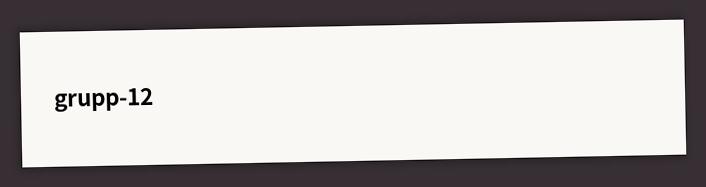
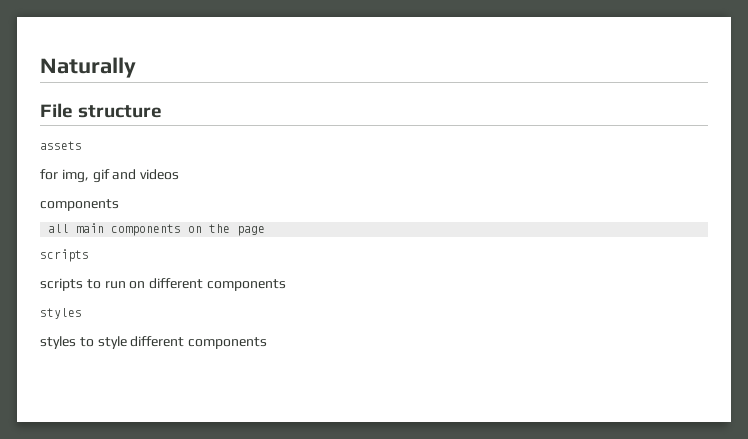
- grupp-12
+ Naturally
+ File structure
+ assets
+ for img, gif and videos
+ components
+ all main components on the page
+ scripts
+ scripts to run on different components
+ styles
+ styles to style different components

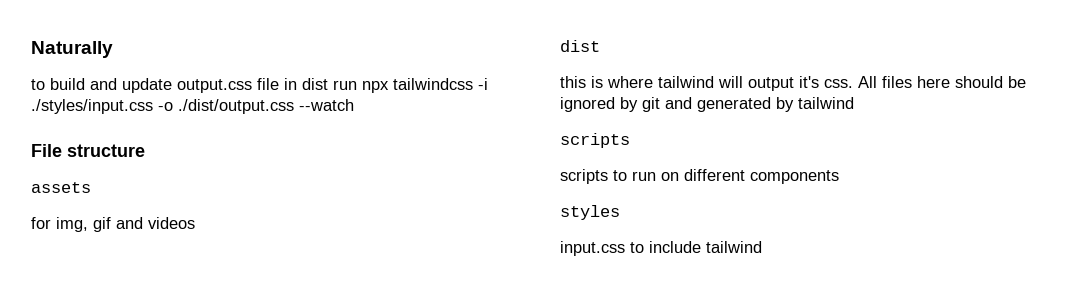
+ to build and update output.css file in dist run npx tailwindcss -i ./styles/input.css -o ./dist/output.css --watch
  for img, gif and videos
- components
- all main components on the page
+ dist
+ this is where tailwind will output it's css. All files here should be ignored by git and generated by tailwind
- styles to style different components
+ input.css to include tailwind

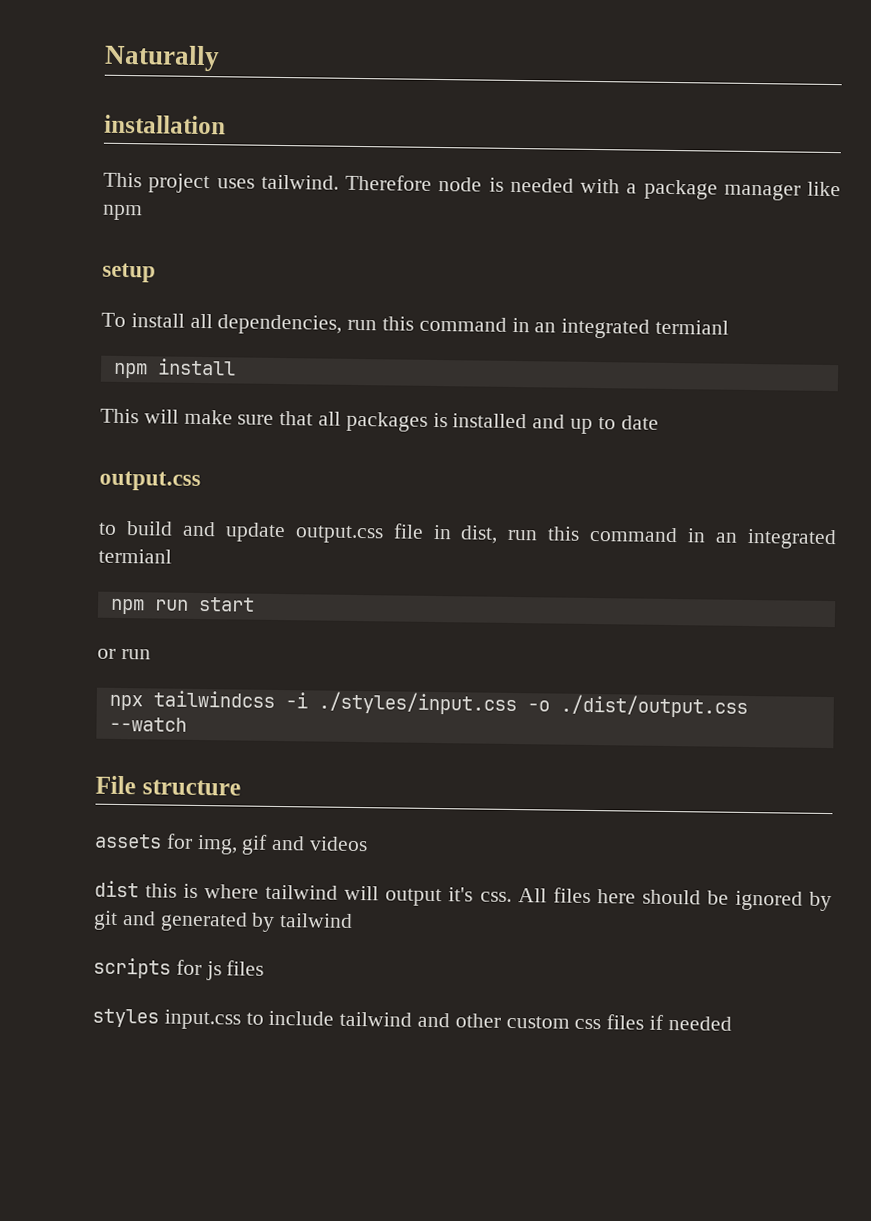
+ installation
+ This project uses tailwind. Therefore node is needed with a package manager like npm
+ setup
+ To install all dependencies, run this command in an integrated termianl
+ npm install
+ This will make sure that all packages is installed and up to date
+ output.css
- to build and update output.css file in dist run npx tailwindcss -i ./styles/input.css -o ./dist/output.css --watch
+ to build and update output.css file in dist, run this command in an integrated termianl
+ npm run start
+ or run
+ npx tailwindcss -i ./styles/input.css -o ./dist/output.css --watch
- assets
- for img, gif and videos
- dist
- this is where tailwind will output it's css.
+ assets for img, gif and videos
+ dist this is where tailwind will output it's css.
  All files here should be ignored by git and generated by tailwind
- scripts
- scripts to run on different components
+ scripts for js files
- styles
- input.css to include tailwind
+ styles input.css to include tailwind and other custom css files if needed

